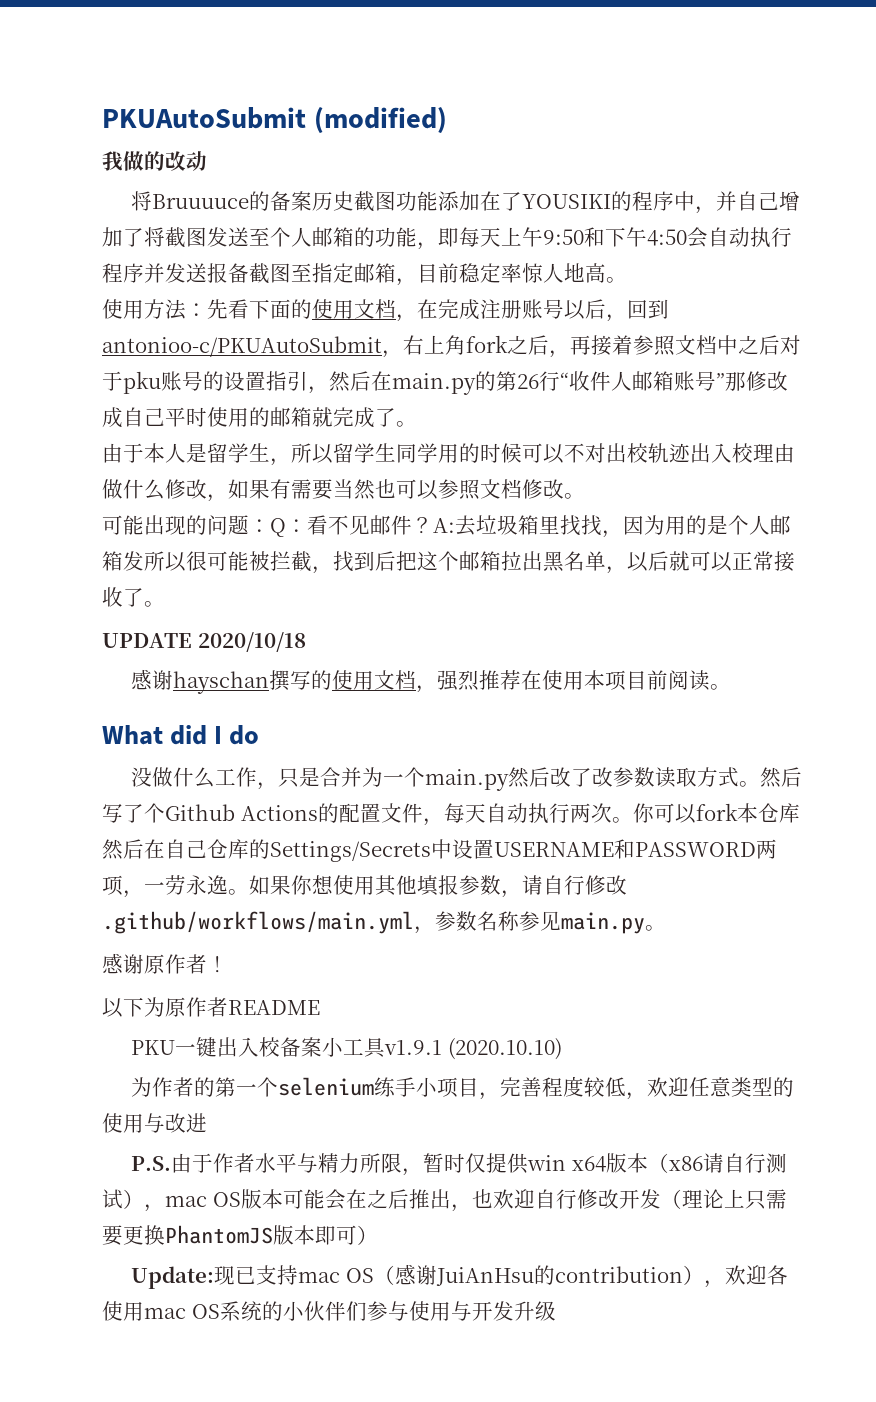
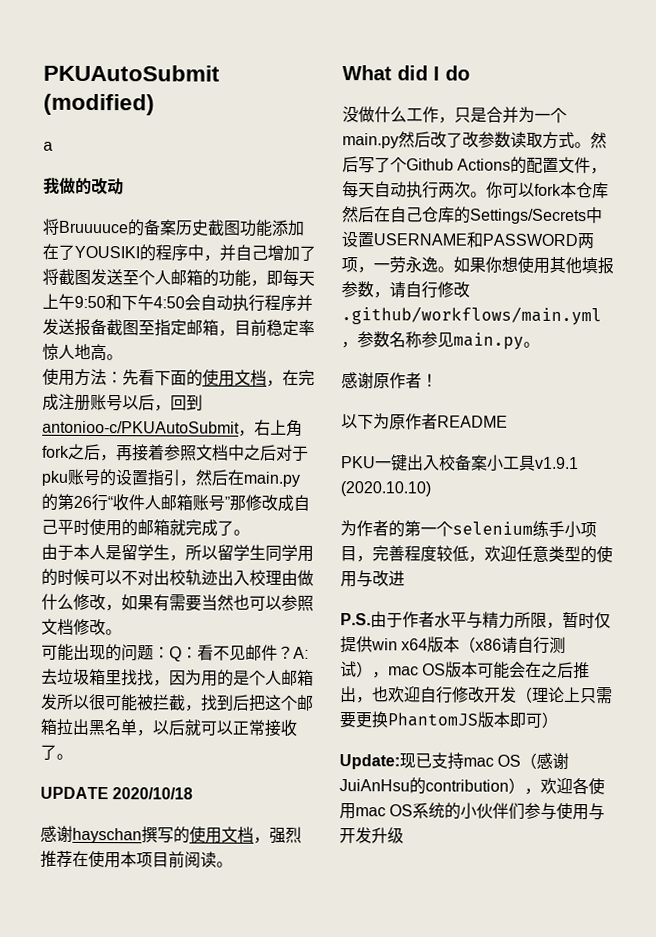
+ a

